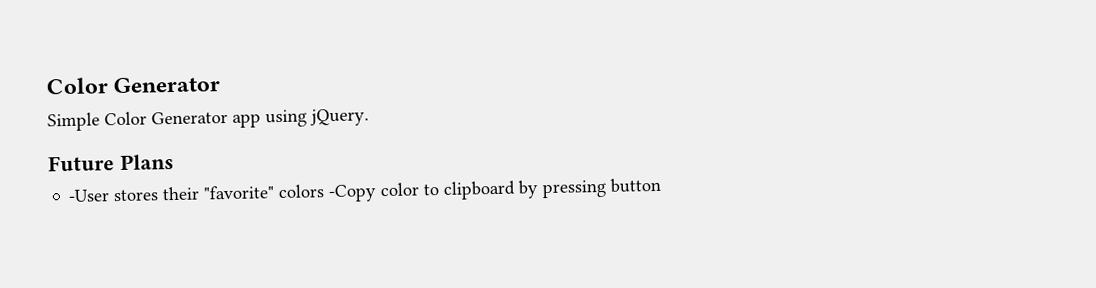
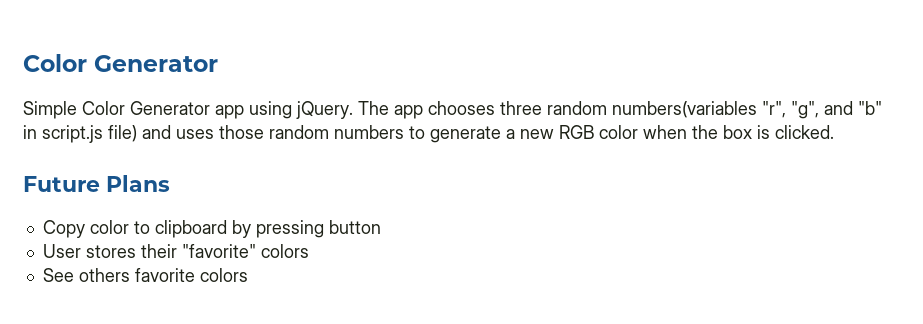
- Simple Color Generator app using jQuery.
+ Simple Color Generator app using jQuery. The app chooses three random numbers(variables "r", "g", and "b" in script.js file) and uses those random numbers to generate a new RGB color when the box is clicked.
  Future Plans
- -User stores their "favorite" colors -Copy color to clipboard by pressing button
+ Copy color to clipboard by pressing button
+ User stores their "favorite" colors
+ See others favorite colors

